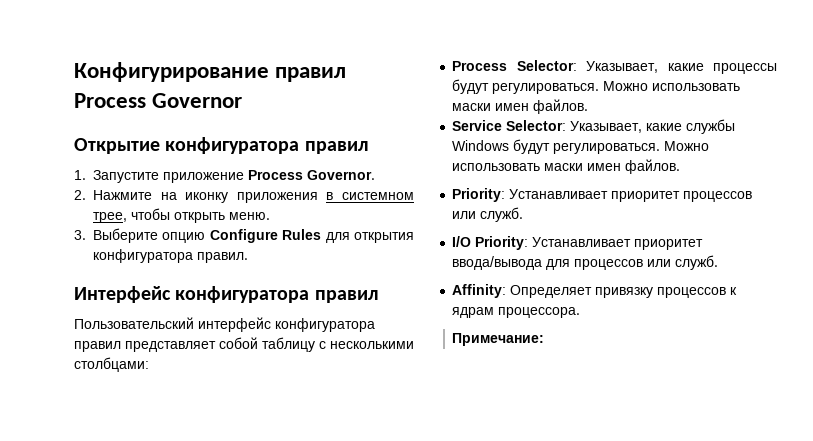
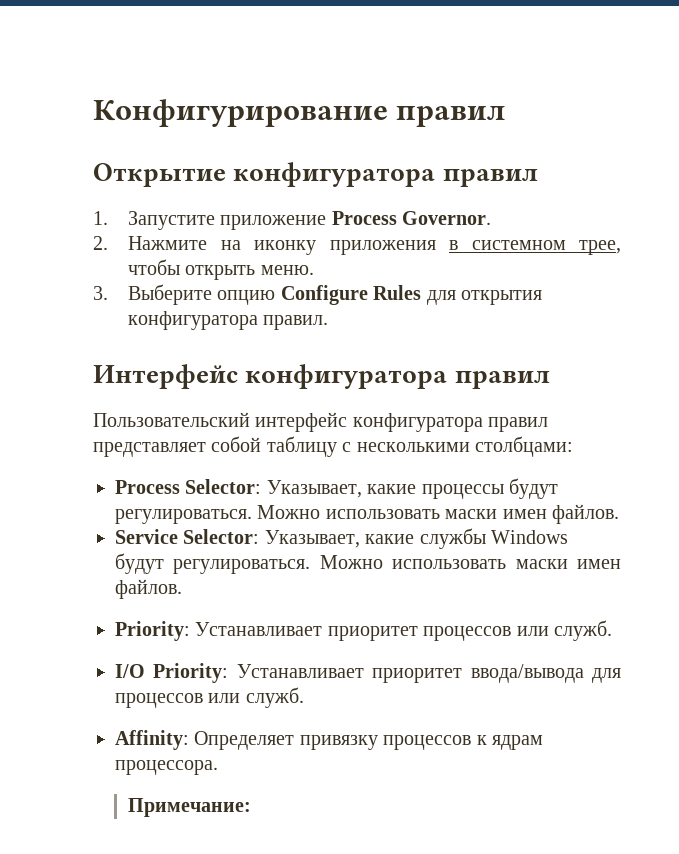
- Конфигурирование правил Process Governor
+ Конфигурирование правил

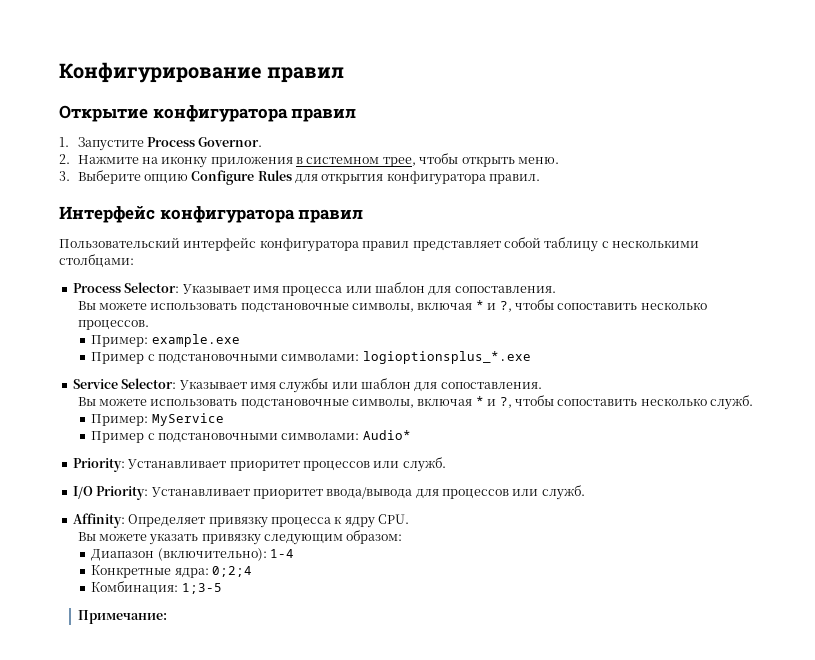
- 1. Запустите приложение Process Governor.
+ 1. Запустите Process Governor.
- Process Selector: Указывает, какие процессы будут регулироваться. Можно использовать маски имен файлов.
- Service Selector: Указывает, какие службы Windows будут регулироваться. Можно использовать маски имен файлов.
+ Process Selector: Указывает имя процесса или шаблон для сопоставления.
+ Вы можете использовать подстановочные символы, включая * и ?, чтобы сопоставить несколько процессов.
+ Пример: example.exe
+ Пример с подстановочными символами: logioptionsplus_*.exe
+ Service Selector: Указывает имя службы или шаблон для сопоставления.
+ Вы можете использовать подстановочные символы, включая * и ?, чтобы сопоставить несколько служб.
+ Пример: MyService
+ Пример с подстановочными символами: Audio*
- Affinity: Определяет привязку процессов к ядрам процессора.
+ Affinity: Определяет привязку процесса к ядру CPU.
+ Вы можете указать привязку следующим образом:
+ Диапазон (включительно): 1-4
+ Конкретные ядра: 0;2;4
+ Комбинация: 1;3-5

